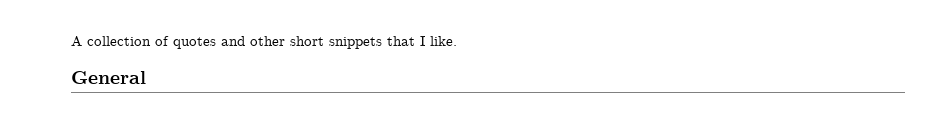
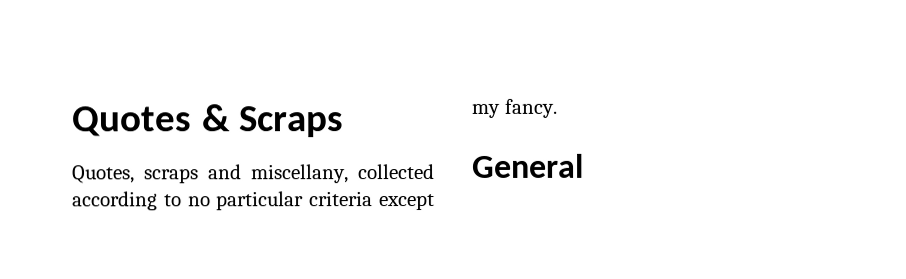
- A collection of quotes and other short snippets that I like.
+ Quotes & Scraps
+ Quotes, scraps and miscellany, collected according to no particular criteria except my fancy.

